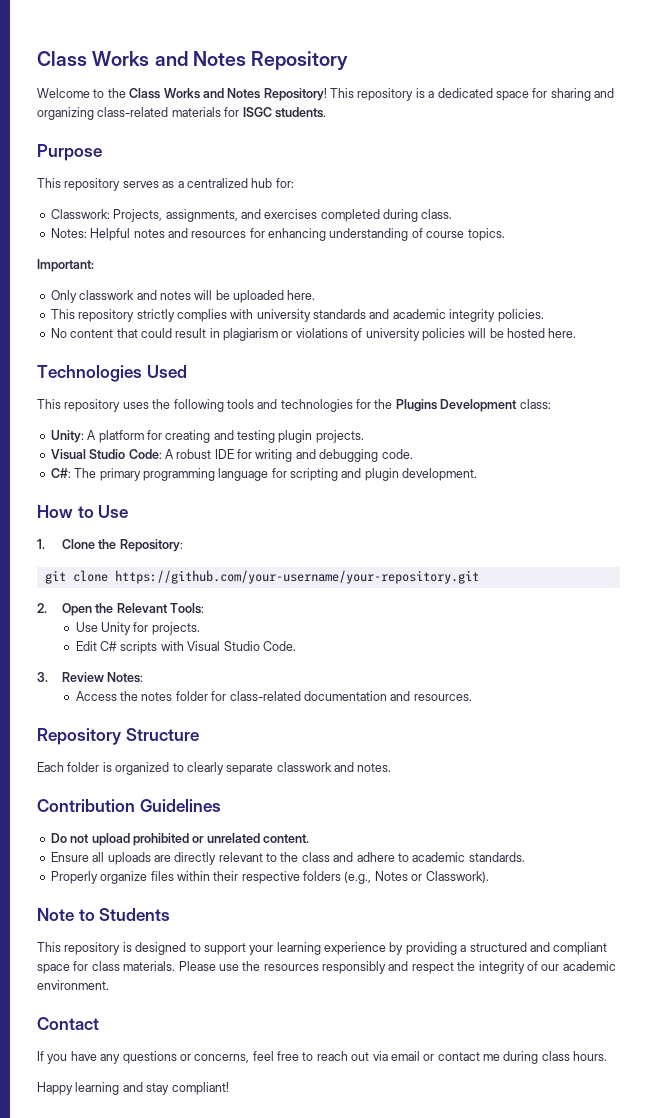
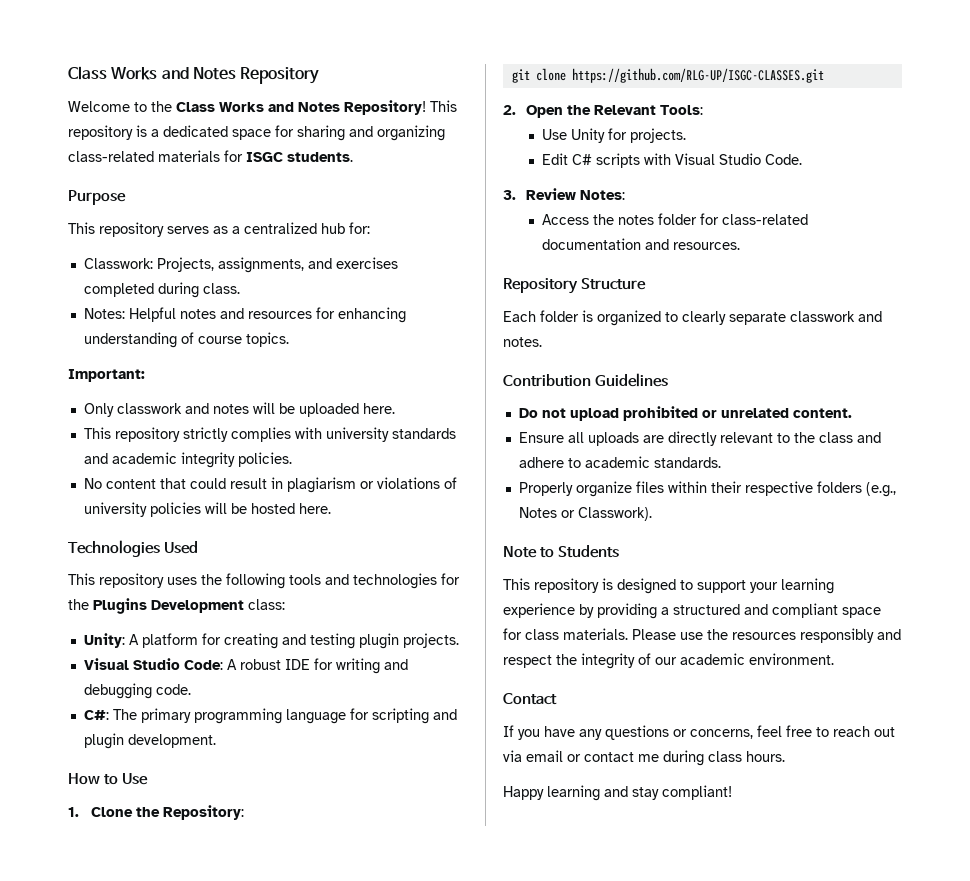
- git clone https://github.com/your-username/your-repository.git
+ git clone https://github.com/RLG-UP/ISGC-CLASSES.git

